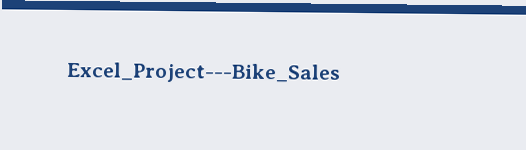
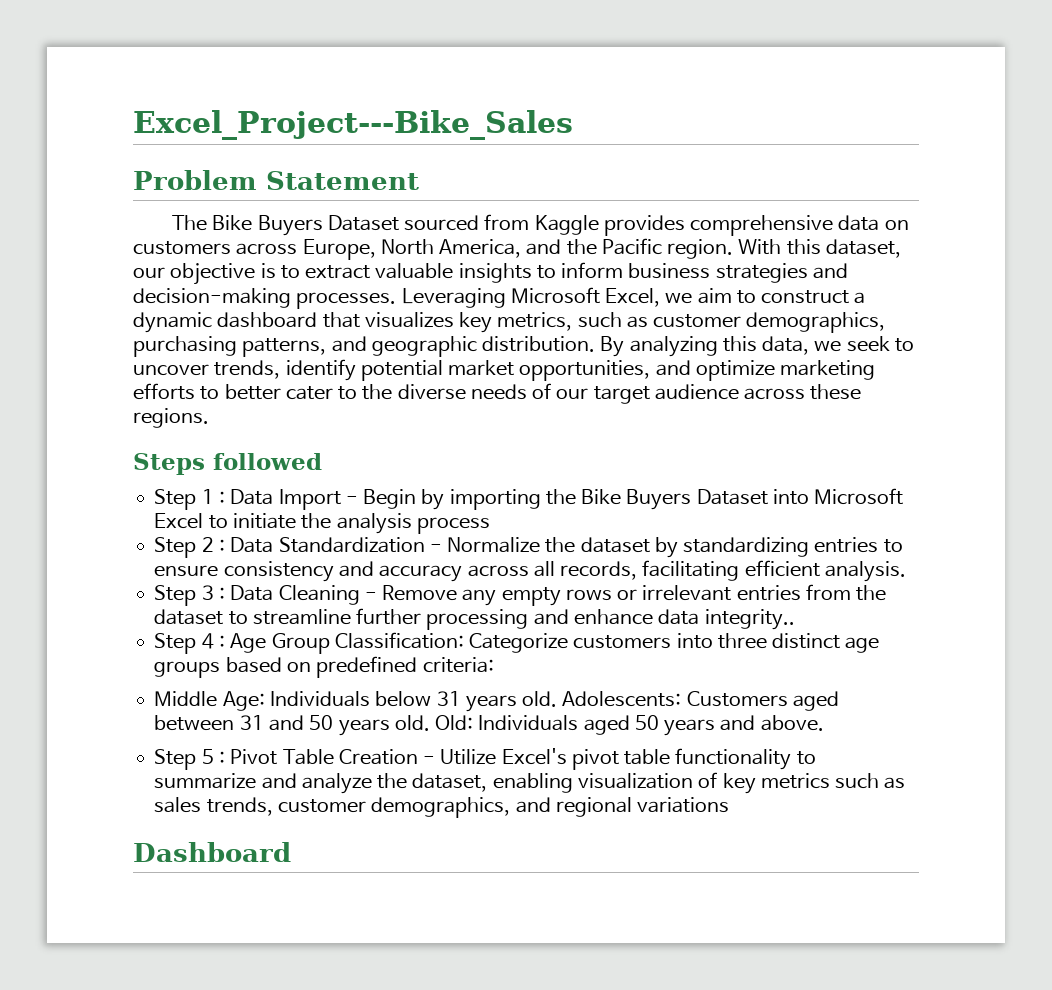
+ Problem Statement
+ The Bike Buyers Dataset sourced from Kaggle provides comprehensive data on customers across Europe, North America, and the Pacific region. With this dataset, our objective is to extract valuable insights to inform business strategies and decision-making processes. Leveraging Microsoft Excel, we aim to construct a dynamic dashboard that visualizes key metrics, such as customer demographics, purchasing patterns, and geographic distribution. By analyzing this data, we seek to uncover trends, identify potential market opportunities, and optimize marketing efforts to better cater to the diverse needs of our target audience across these regions.
+ Steps followed
+ Step 1 : Data Import - Begin by importing the Bike Buyers Dataset into Microsoft Excel to initiate the analysis process
+ Step 2 : Data Standardization - Normalize the dataset by standardizing entries to ensure consistency and accuracy across all records, facilitating efficient analysis.
+ Step 3 : Data Cleaning - Remove any empty rows or irrelevant entries from the dataset to streamline further processing and enhance data integrity..
+ Step 4 : Age Group Classification: Categorize customers into three distinct age groups based on predefined criteria:
+ Middle Age: Individuals below 31 years old. Adolescents: Customers aged between 31 and 50 years old. Old: Individuals aged 50 years and above.
+ Step 5 : Pivot Table Creation - Utilize Excel's pivot table functionality to summarize and analyze the dataset, enabling visualization of key metrics such as sales trends, customer demographics, and regional variations
+ Dashboard

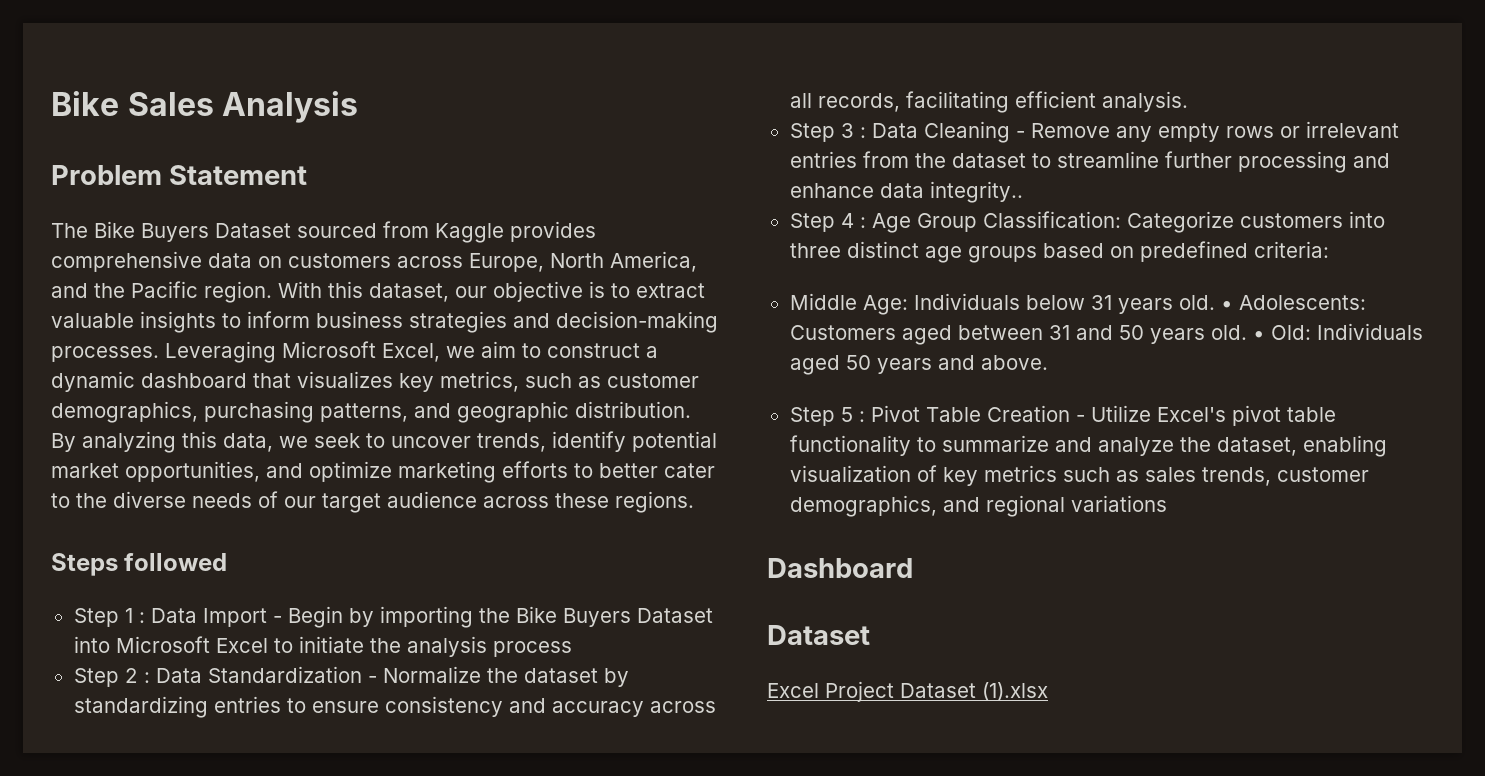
- Excel_Project---Bike_Sales
+ Bike Sales Analysis
- Adolescents: Customers aged between 31 and 50 years old.
+ • Adolescents: Customers aged between 31 and 50 years old.
- Old: Individuals aged 50 years and above.
+ • Old: Individuals aged 50 years and above.
  Dashboard
+ Dataset
+ Excel Project Dataset (1).xlsx

